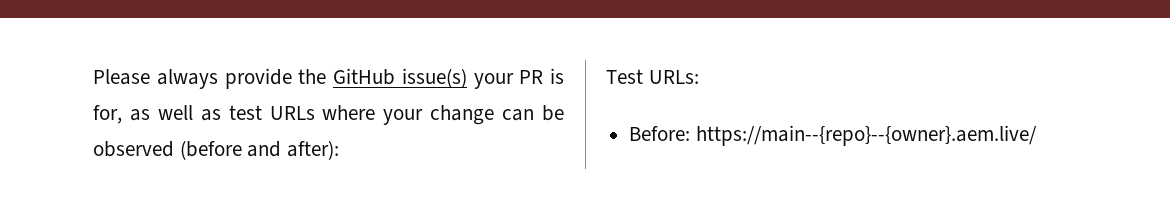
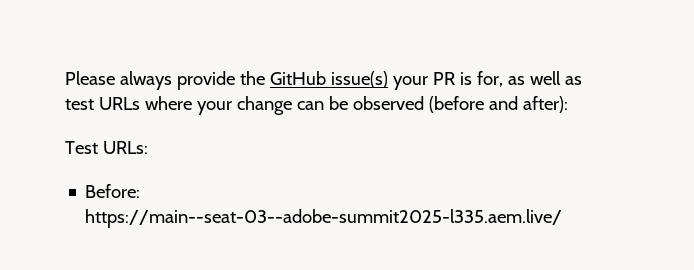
- Before: https://main--{repo}--{owner}.aem.live/
+ Before: https://main--seat-03--adobe-summit2025-l335.aem.live/

